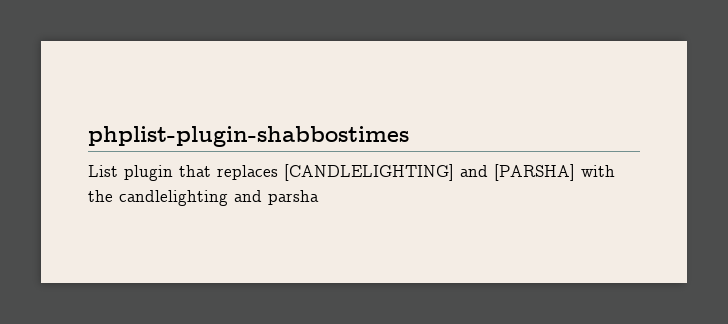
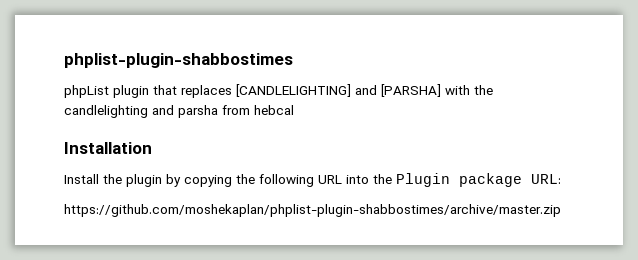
- List plugin that replaces [CANDLELIGHTING] and [PARSHA] with the candlelighting and parsha
+ phpList plugin that replaces [CANDLELIGHTING] and [PARSHA] with the candlelighting and parsha from hebcal
+ Installation
+ Install the plugin by copying the following URL into the Plugin package URL:
+ https://github.com/moshekaplan/phplist-plugin-shabbostimes/archive/master.zip

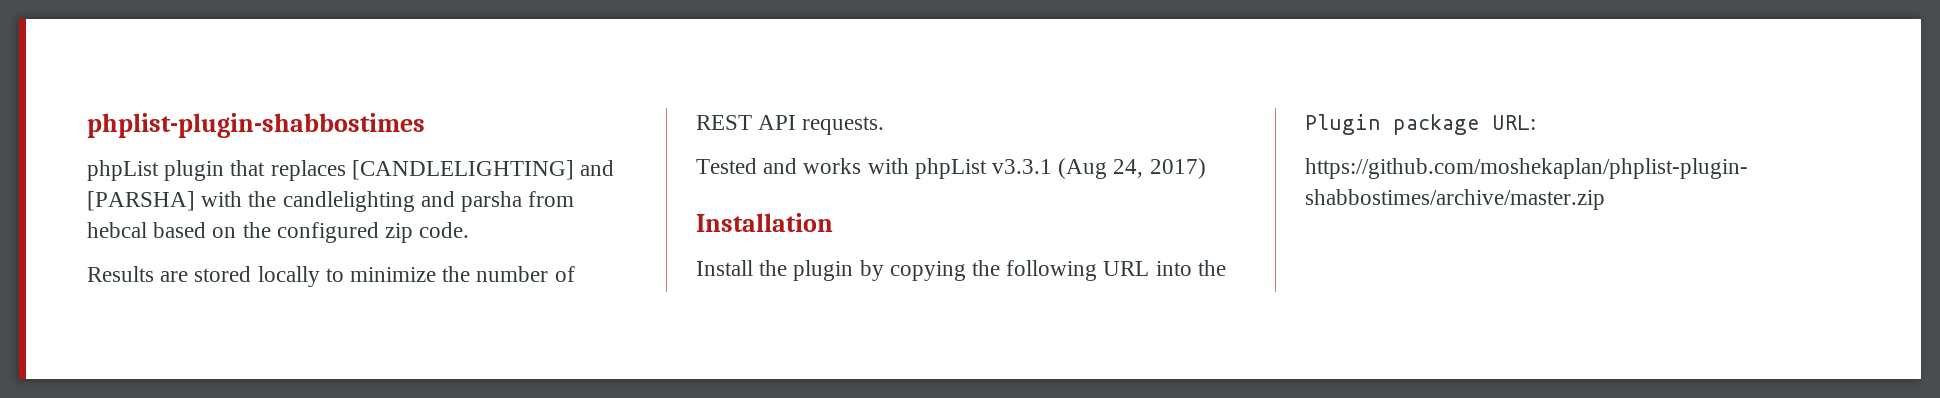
- phpList plugin that replaces [CANDLELIGHTING] and [PARSHA] with the candlelighting and parsha from hebcal
+ phpList plugin that replaces [CANDLELIGHTING] and [PARSHA] with the candlelighting and parsha from hebcal based on the configured zip code.
+ Results are stored locally to minimize the number of REST API requests.
+ Tested and works with phpList v3.3.1 (Aug 24, 2017)

